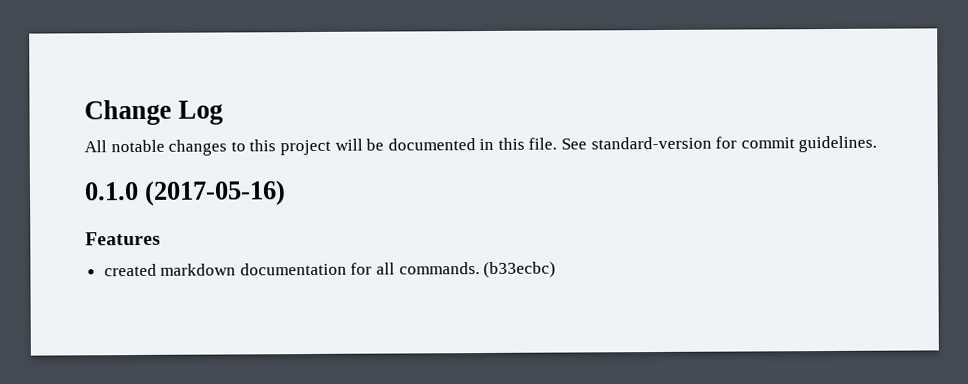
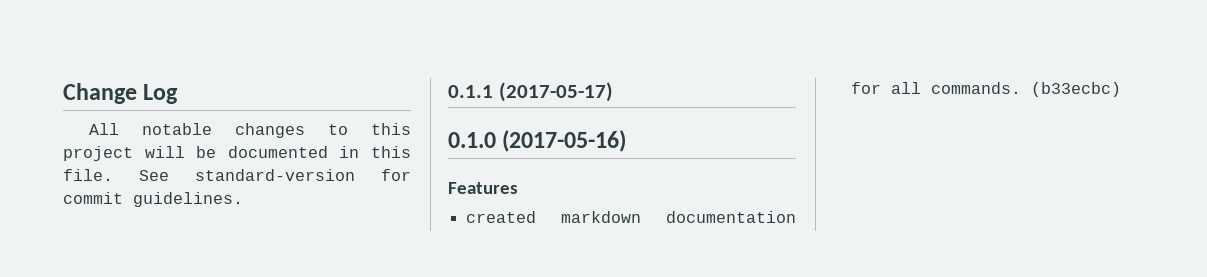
+ 0.1.1 (2017-05-17)

